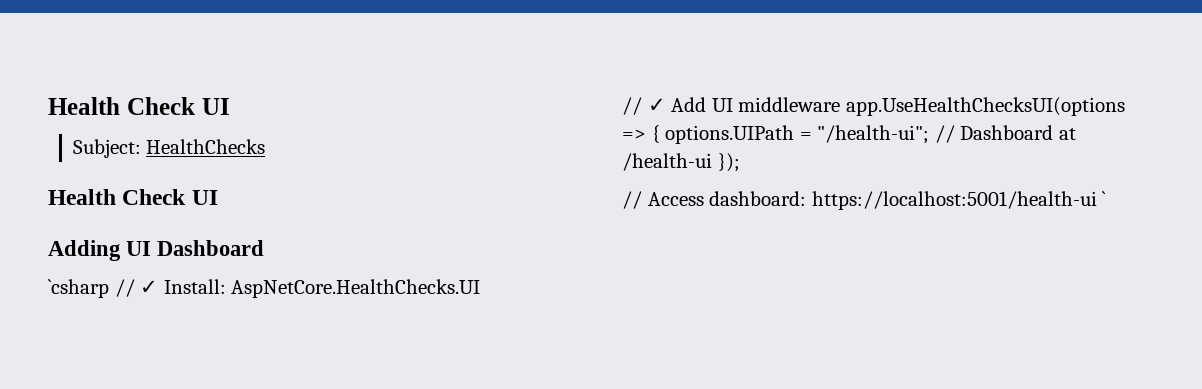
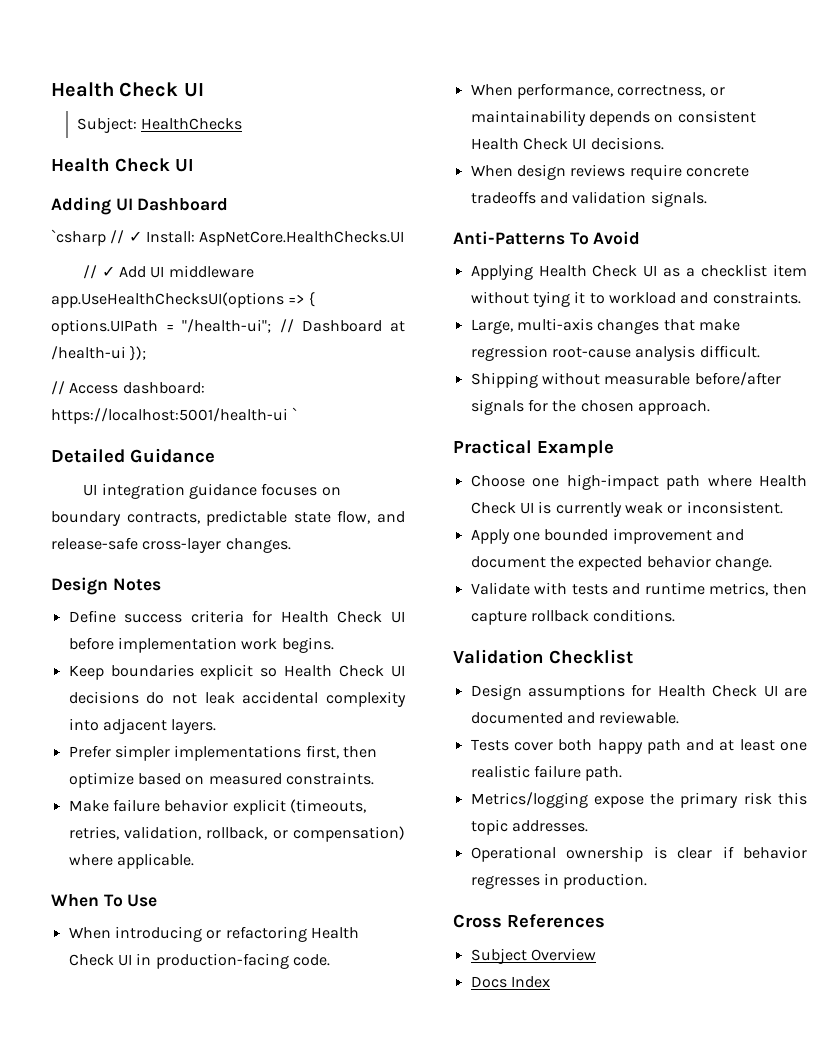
+ Detailed Guidance
+ UI integration guidance focuses on boundary contracts, predictable state flow, and release-safe cross-layer changes.
+ Design Notes
+ Define success criteria for Health Check UI before implementation work begins.
+ Keep boundaries explicit so Health Check UI decisions do not leak accidental complexity into adjacent layers.
+ Prefer simpler implementations first, then optimize based on measured constraints.
+ Make failure behavior explicit (timeouts, retries, validation, rollback, or compensation) where applicable.
+ When To Use
+ When introducing or refactoring Health Check UI in production-facing code.
+ When performance, correctness, or maintainability depends on consistent Health Check UI decisions.
+ When design reviews require concrete tradeoffs and validation signals.
+ Anti-Patterns To Avoid
+ Applying Health Check UI as a checklist item without tying it to workload and constraints.
+ Large, multi-axis changes that make regression root-cause analysis difficult.
+ Shipping without measurable before/after signals for the chosen approach.
+ Practical Example
+ Choose one high-impact path where Health Check UI is currently weak or inconsistent.
+ Apply one bounded improvement and document the expected behavior change.
+ Validate with tests and runtime metrics, then capture rollback conditions.
+ Validation Checklist
+ Design assumptions for Health Check UI are documented and reviewable.
+ Tests cover both happy path and at least one realistic failure path.
+ Metrics/logging expose the primary risk this topic addresses.
+ Operational ownership is clear if behavior regresses in production.
+ Cross References
+ Subject Overview
+ Docs Index

